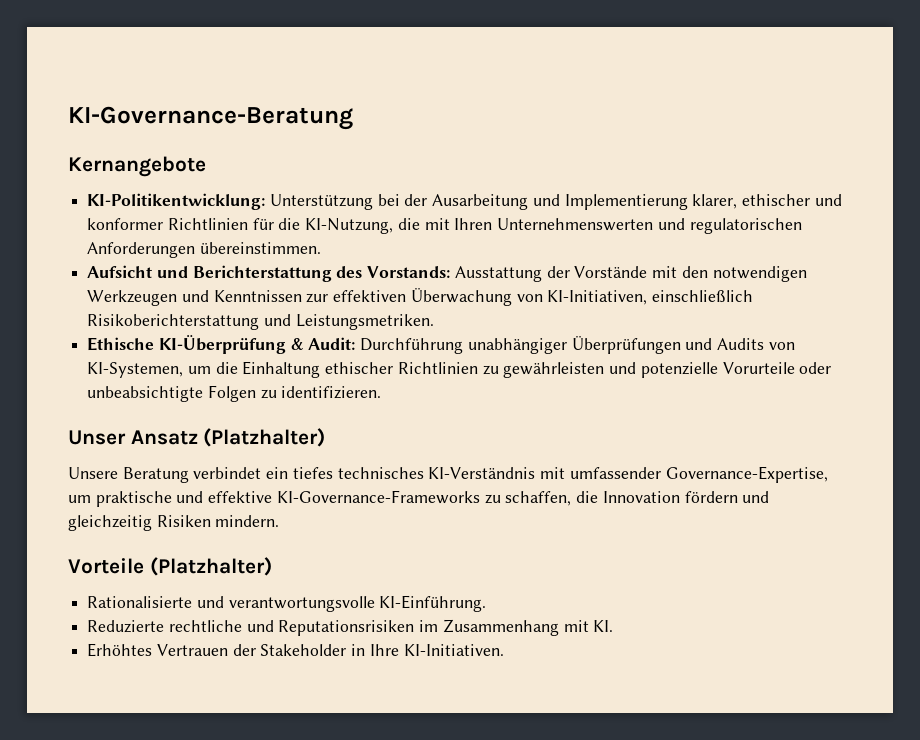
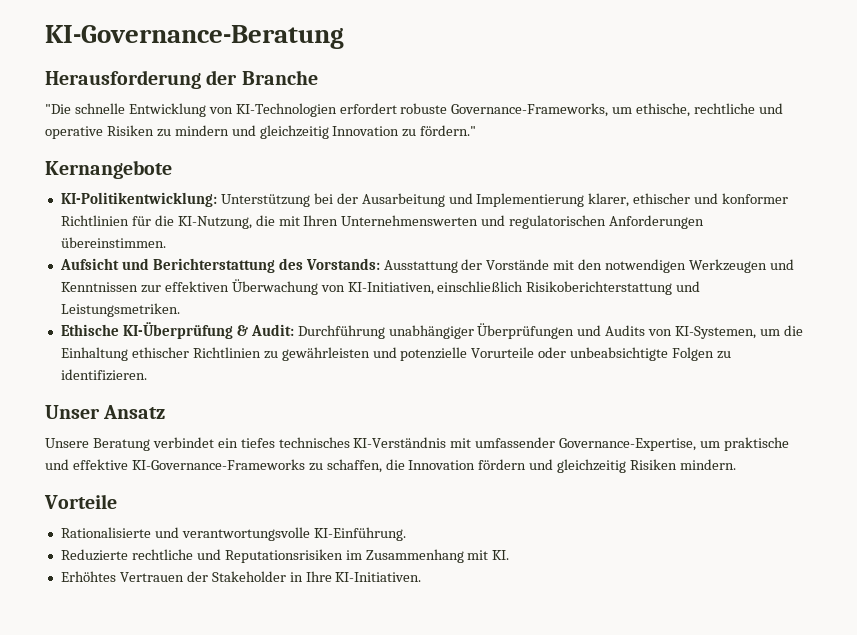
+ Herausforderung der Branche
+ "Die schnelle Entwicklung von KI-Technologien erfordert robuste Governance-Frameworks, um ethische, rechtliche und operative Risiken zu mindern und gleichzeitig Innovation zu fördern."
- Unser Ansatz (Platzhalter)
+ Unser Ansatz
- Vorteile (Platzhalter)
+ Vorteile

